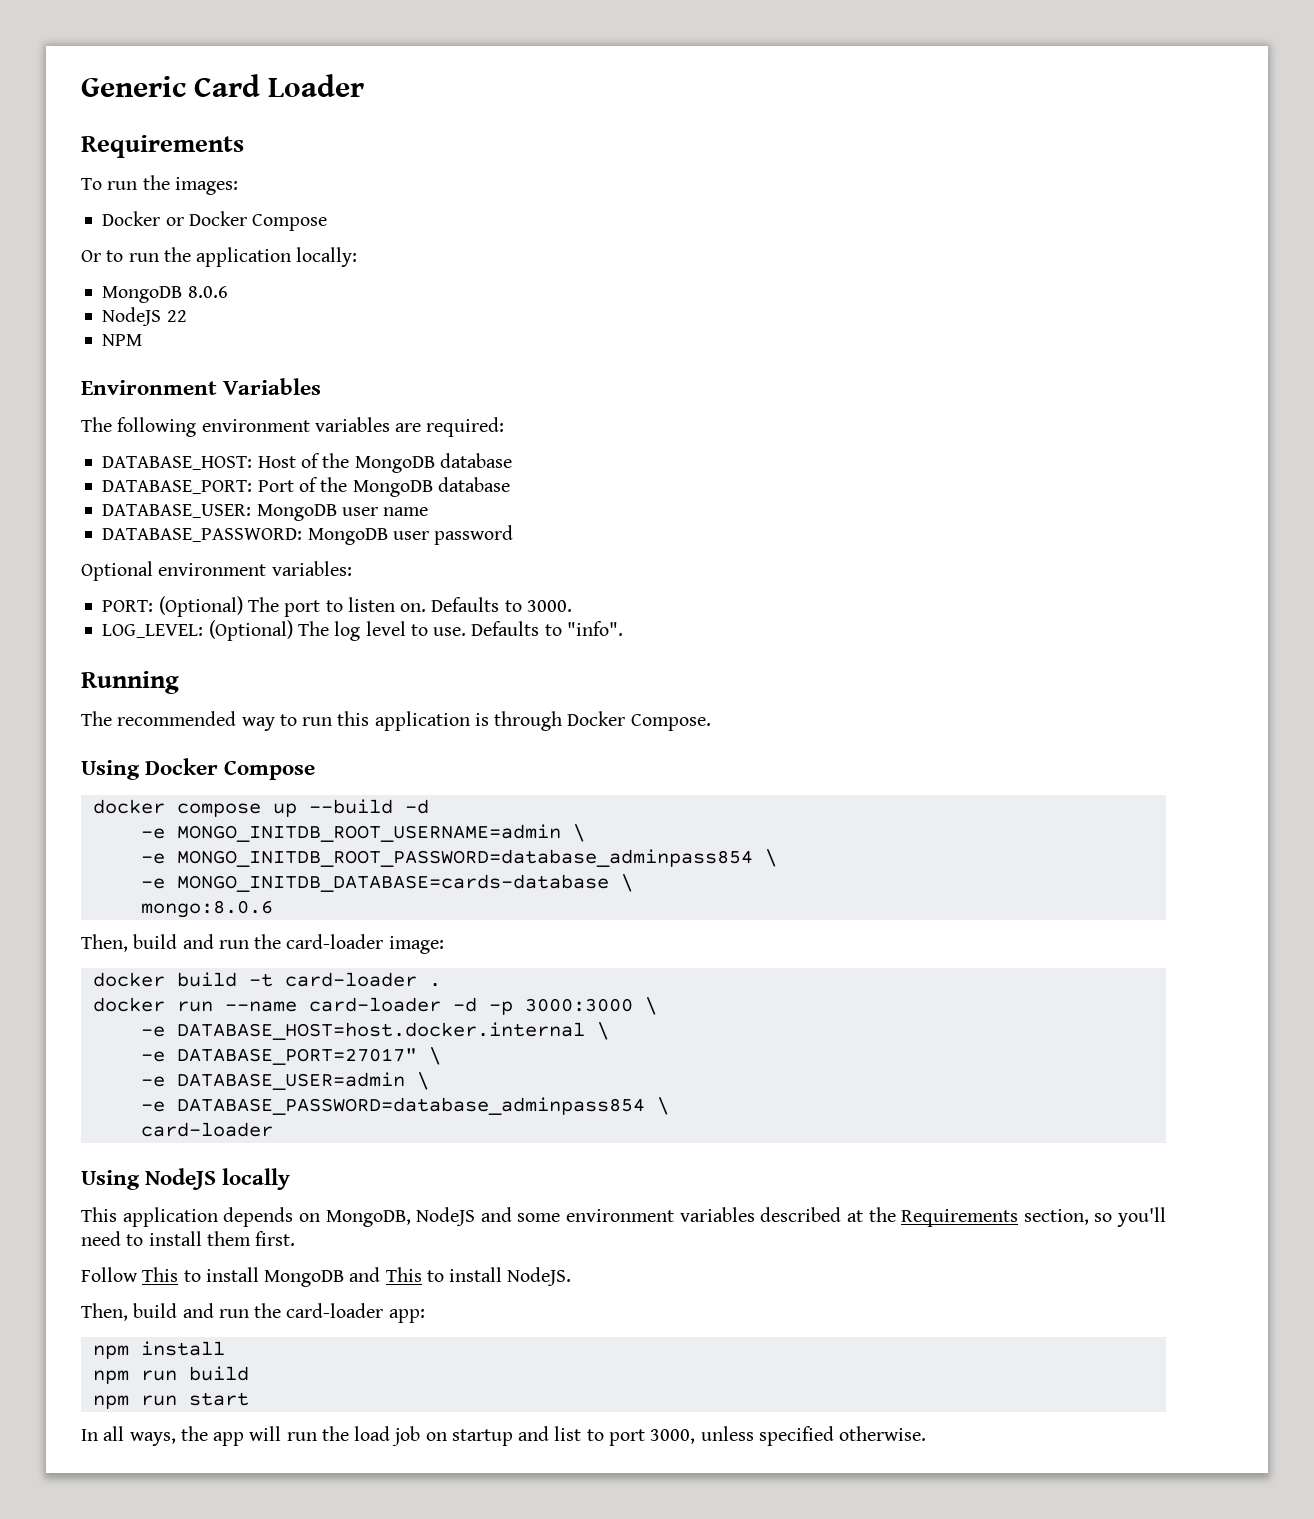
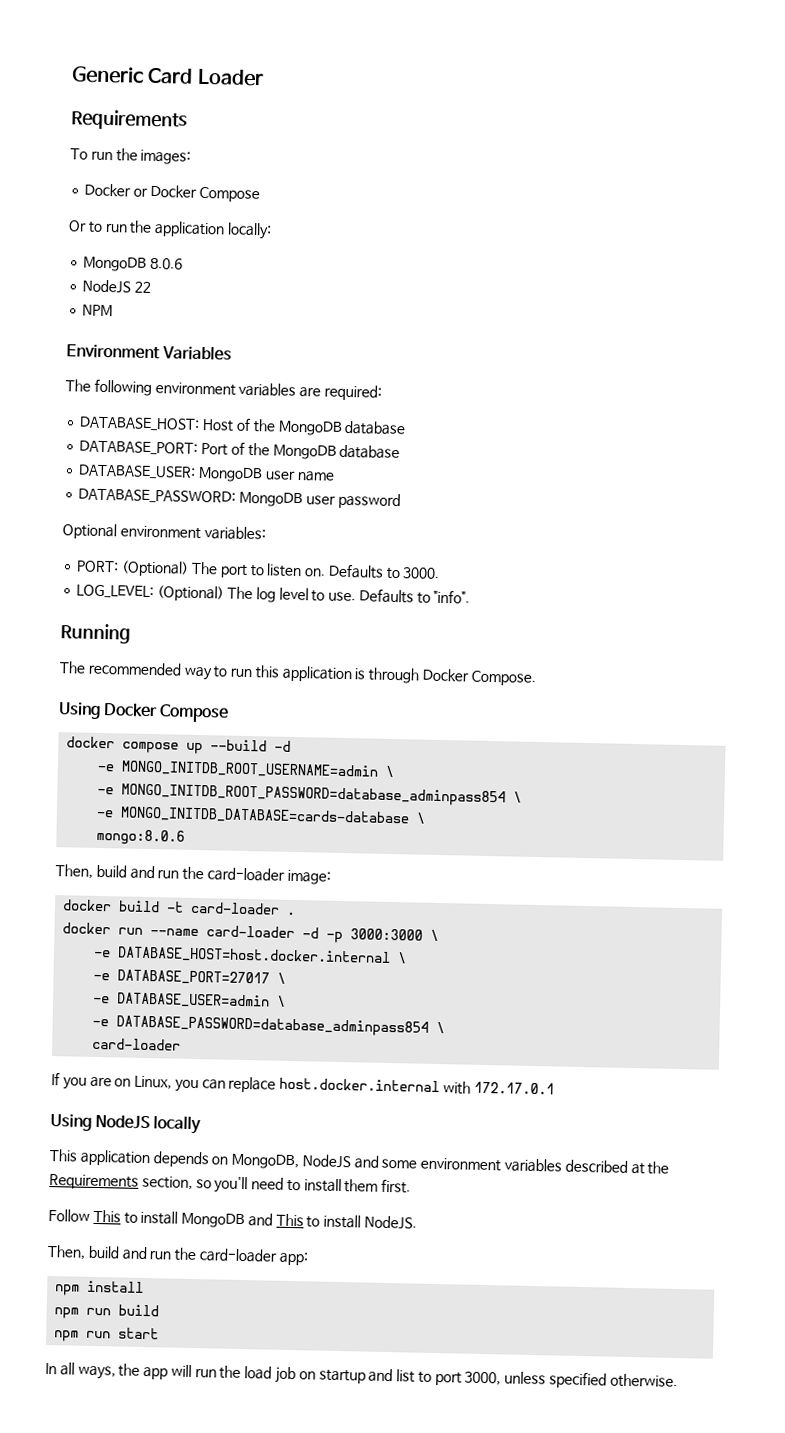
- -e DATABASE_PORT=27017" \
+ -e DATABASE_PORT=27017 \
+ If you are on Linux, you can replace host.docker.internal with 172.17.0.1

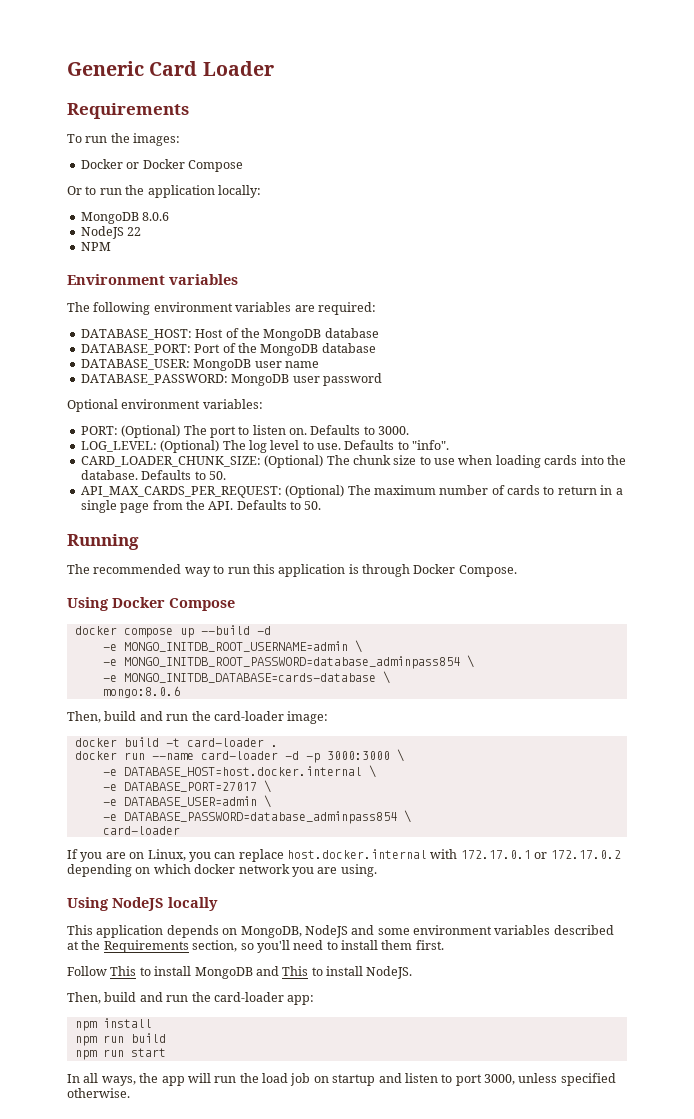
- Environment Variables
+ Environment variables
+ CARD_LOADER_CHUNK_SIZE: (Optional) The chunk size to use when loading cards into the database. Defaults to 50.
+ API_MAX_CARDS_PER_REQUEST: (Optional) The maximum number of cards to return in a single page from the API. Defaults to 50.
- If you are on Linux, you can replace host.docker.internal with 172.17.0.1
+ If you are on Linux, you can replace host.docker.internal with 172.17.0.1 or 172.17.0.2 depending on which docker network you are using.
- In all ways, the app will run the load job on startup and list to port 3000, unless specified otherwise.
+ In all ways, the app will run the load job on startup and listen to port 3000, unless specified otherwise.

